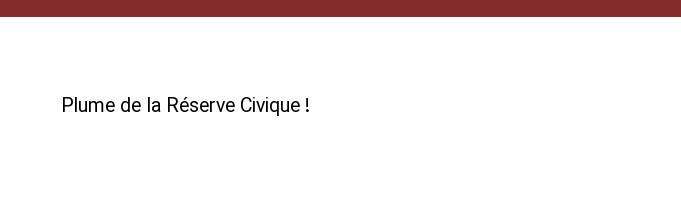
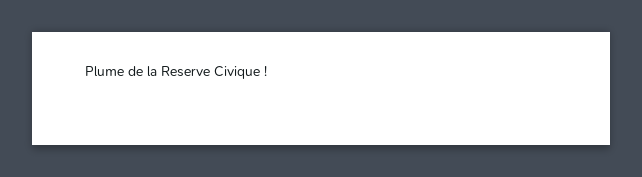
- Plume de la Réserve Civique !
+ Plume de la Reserve Civique !

